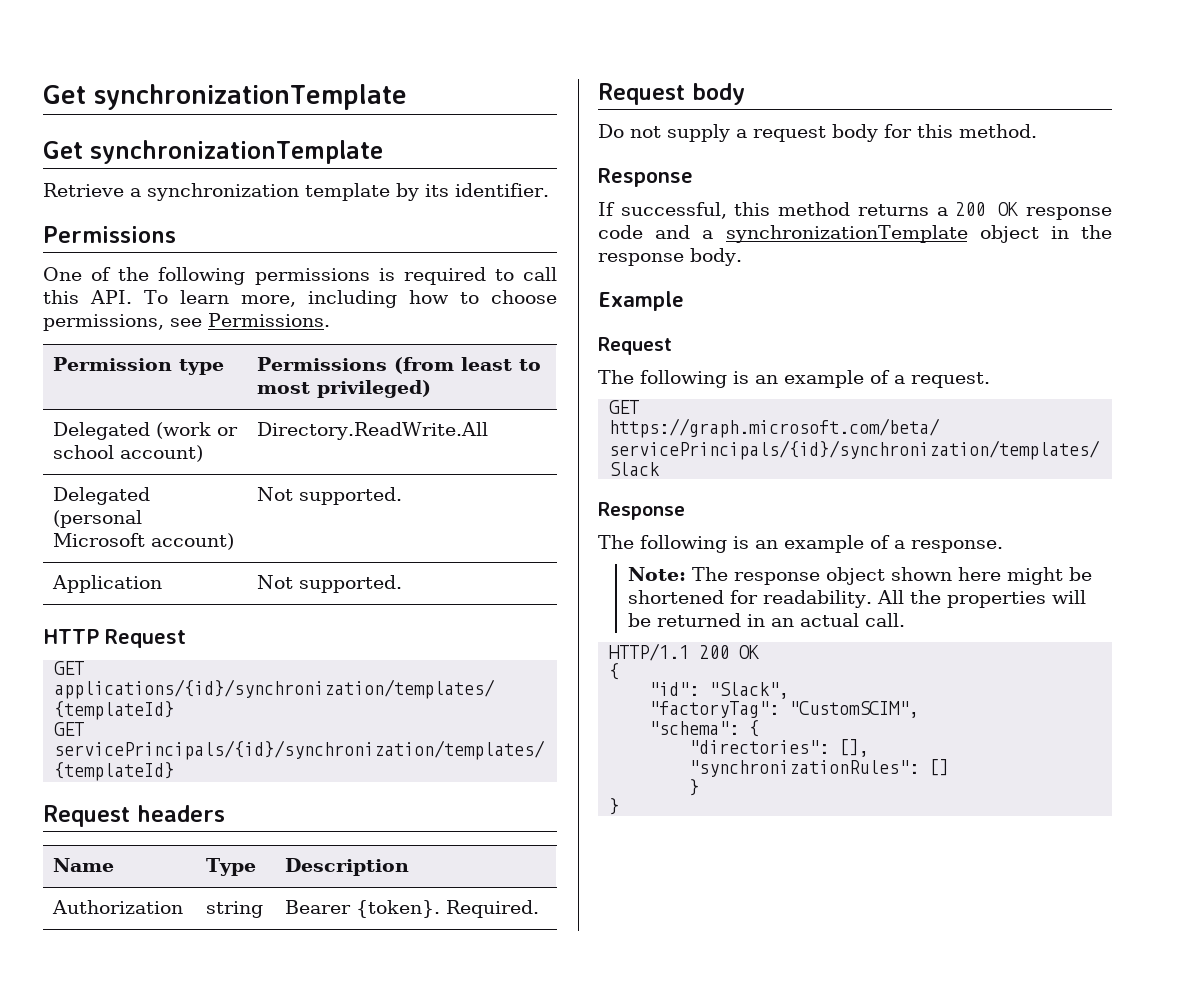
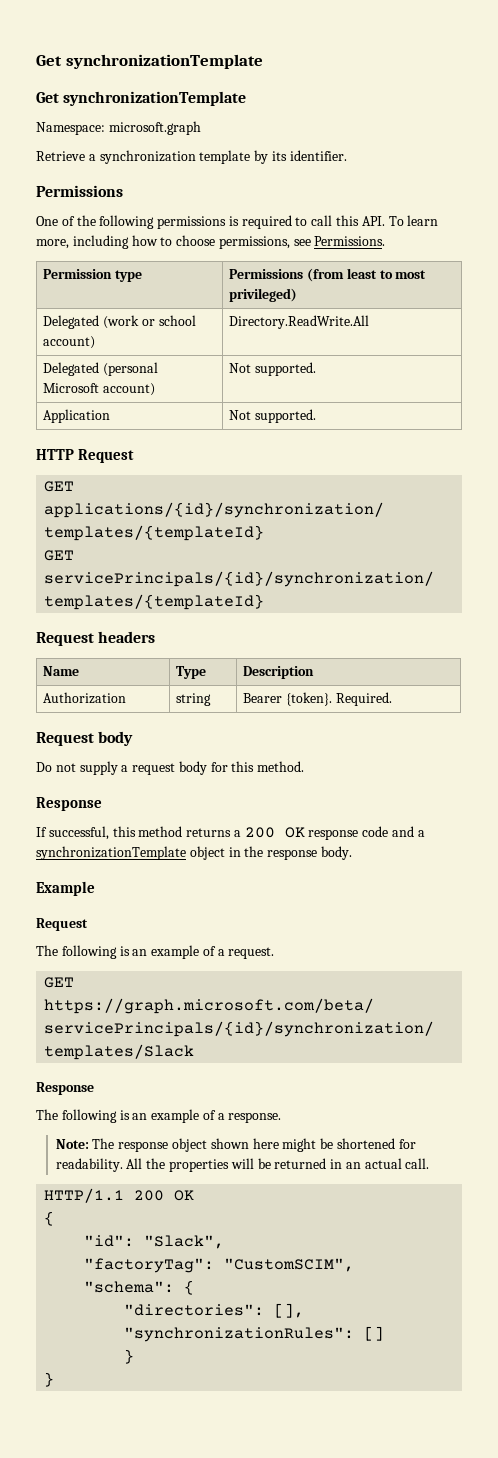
+ Namespace: microsoft.graph

